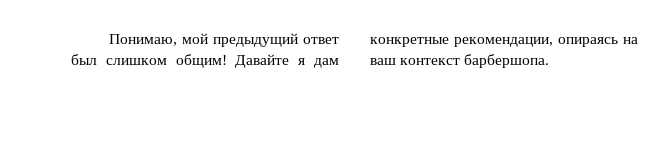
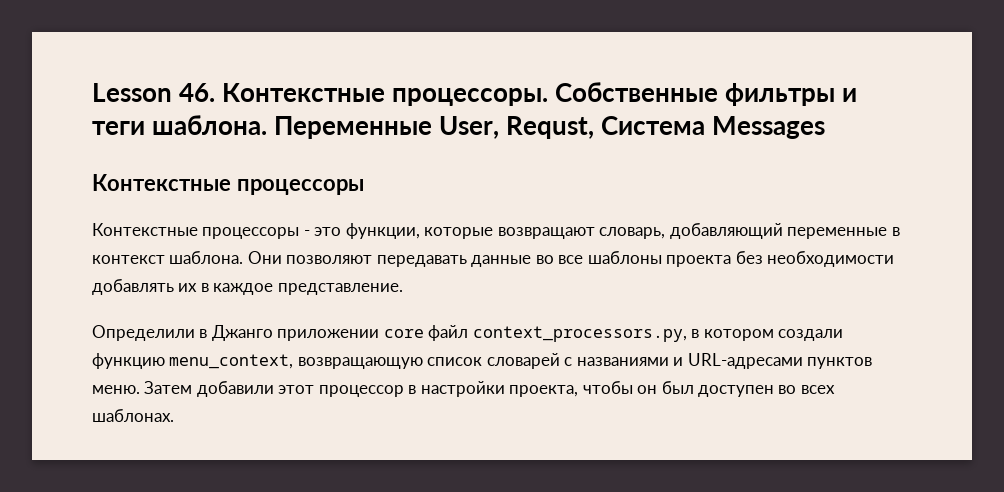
- Понимаю, мой предыдущий ответ был слишком общим! Давайте я дам конкретные рекомендации, опираясь на ваш контекст барбершопа.
+ Lesson 46. Контекстные процессоры. Собственные фильтры и теги шаблона. Переменные User, Requst, Система Messages
+ Контекстные процессоры
+ Контекстные процессоры - это функции, которые возвращают словарь, добавляющий переменные в контекст шаблона. Они позволяют передавать данные во все шаблоны проекта без необходимости добавлять их в каждое представление.
+ Определили в Джанго приложении core файл context_processors.py, в котором создали функцию menu_context, возвращающую список словарей с названиями и URL-адресами пунктов меню. Затем добавили этот процессор в настройки проекта, чтобы он был доступен во всех шаблонах.

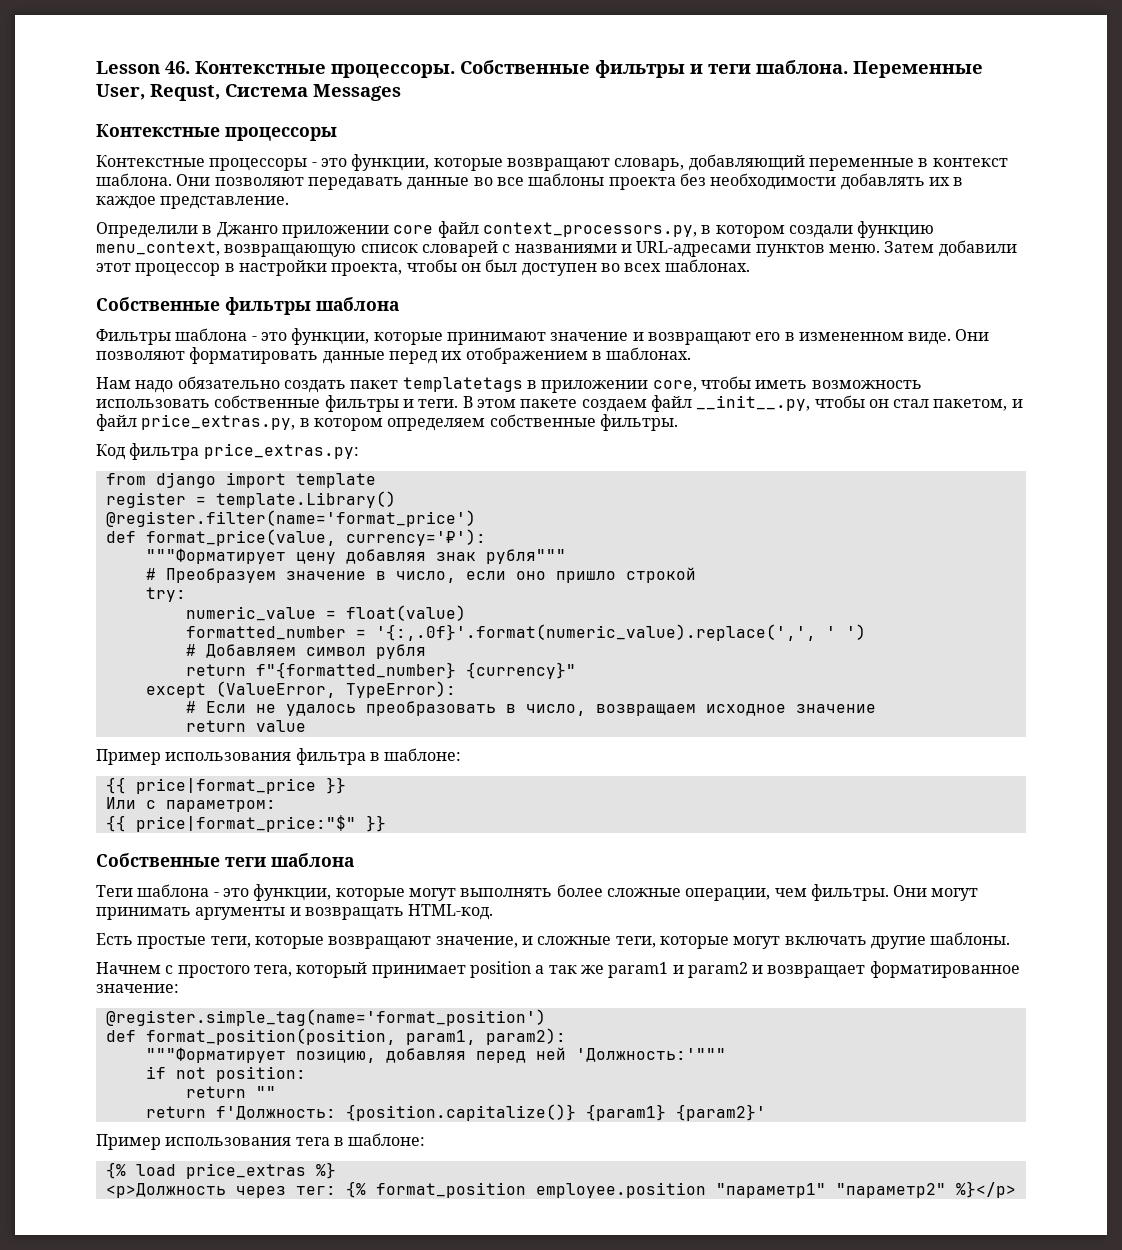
+ Собственные фильтры шаблона
+ Фильтры шаблона - это функции, которые принимают значение и возвращают его в измененном виде. Они позволяют форматировать данные перед их отображением в шаблонах.
+ Нам надо обязательно создать пакет templatetags в приложении core, чтобы иметь возможность использовать собственные фильтры и теги. В этом пакете создаем файл __init__.py, чтобы он стал пакетом, и файл price_extras.py, в котором определяем собственные фильтры.
+ Код фильтра price_extras.py:
+ from django import template
+ register = template.Library()
+ @register.filter(name='format_price')
+ def format_price(value, currency='₽'):
+ """Форматирует цену добавляя знак рубля"""
+ # Преобразуем значение в число, если оно пришло строкой
+ try:
+ numeric_value = float(value)
+ formatted_number = '{:,.0f}'.format(numeric_value).replace(',', ' ')
+ # Добавляем символ рубля
+ return f"{formatted_number} {currency}"
+ except (ValueError, TypeError):
+ # Если не удалось преобразовать в число, возвращаем исходное значение
+ return value
+ Пример использования фильтра в шаблоне:
+ {{ price|format_price }}
+ Или с параметром:
+ {{ price|format_price:"$" }}
+ Собственные теги шаблона
+ Теги шаблона - это функции, которые могут выполнять более сложные операции, чем фильтры. Они могут принимать аргументы и возвращать HTML-код.
+ Есть простые теги, которые возвращают значение, и сложные теги, которые могут включать другие шаблоны.
+ Начнем с простого тега, который принимает position а так же param1 и param2 и возвращает форматированное значение:
+ @register.simple_tag(name='format_position')
+ def format_position(position, param1, param2):
+ """Форматирует позицию, добавляя перед ней 'Должность:'"""
+ if not position:
+ return ""
+ return f'Должность: {position.capitalize()} {param1} {param2}'
+ Пример использования тега в шаблоне:
+ {% load price_extras %}
+ <p>Должность через тег: {% format_position employee.position "параметр1" "параметр2" %}</p>

